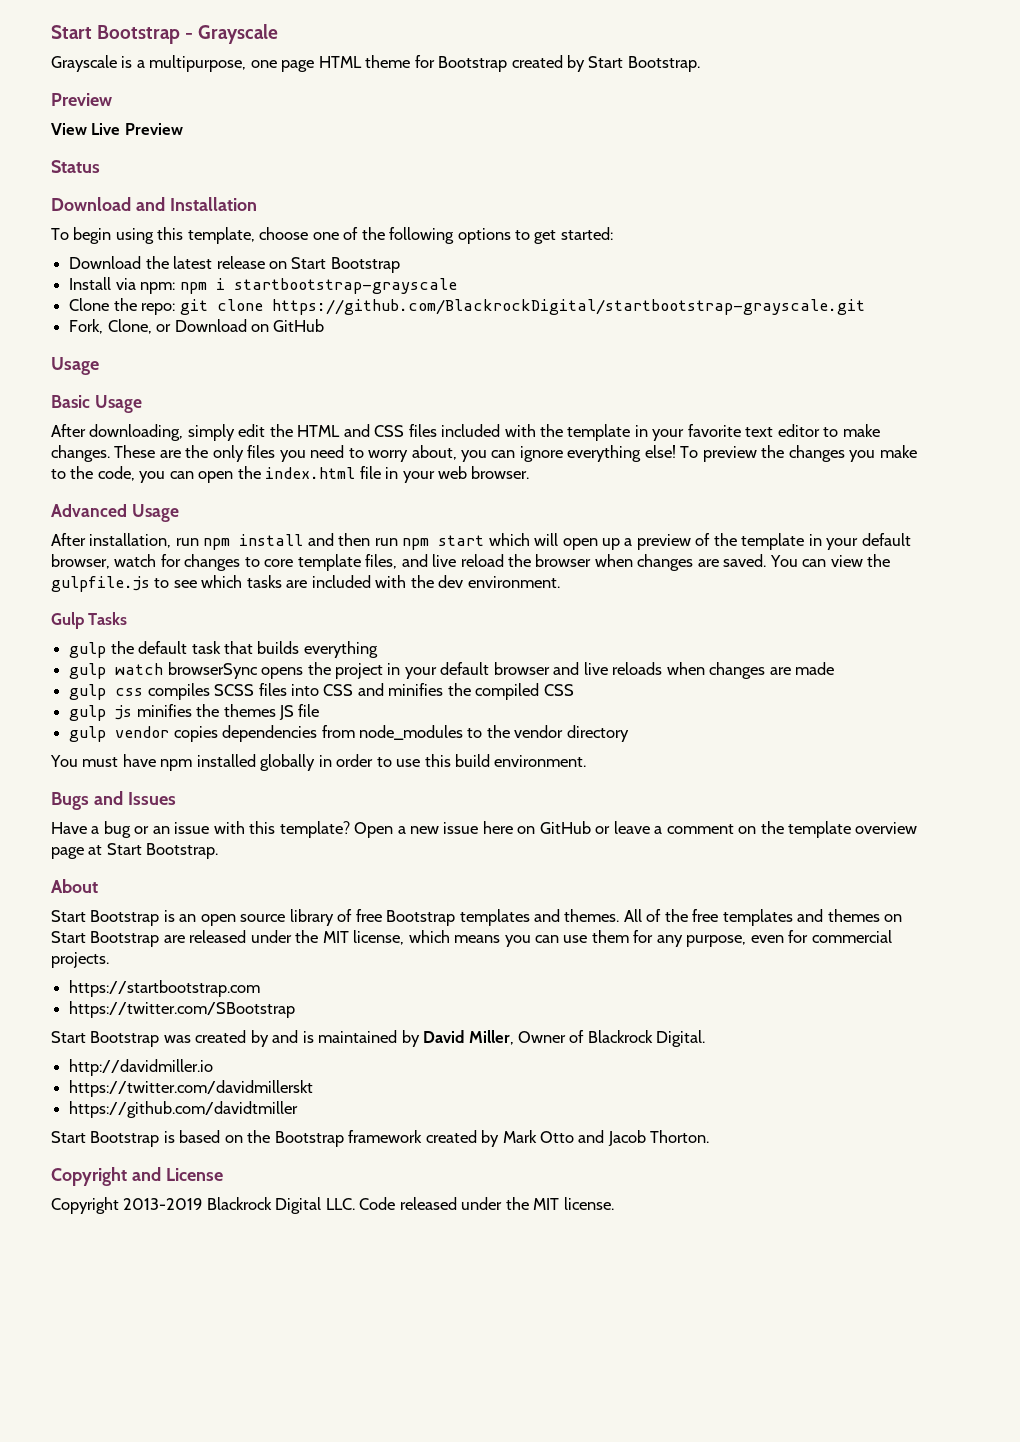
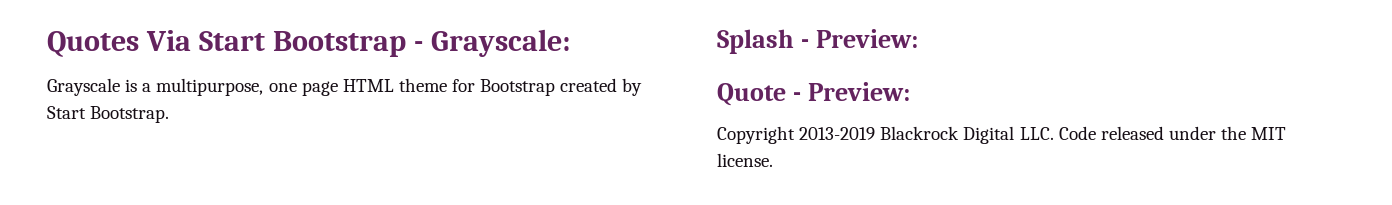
- Start Bootstrap - Grayscale
+ Quotes Via Start Bootstrap - Grayscale:
  Grayscale is a multipurpose, one page HTML theme for Bootstrap created by Start Bootstrap.
- Preview
- View Live Preview
- Status
- Download and Installation
- To begin using this template, choose one of the following options to get started:
- Download the latest release on Start Bootstrap
- Install via npm: npm i startbootstrap-grayscale
- Clone the repo: git clone https://github.com/BlackrockDigital/startbootstrap-grayscale.git
- Fork, Clone, or Download on GitHub
- Usage
- Basic Usage
- After downloading, simply edit the HTML and CSS files included with the template in your favorite text editor to make changes. These are the only files you need to worry about, you can ignore everything else! To preview the changes you make to the code, you can open the index.html file in your web browser.
- Advanced Usage
- After installation, run npm install and then run npm start which will open up a preview of the template in your default browser, watch for changes to core template files, and live reload the browser when changes are saved. You can view the gulpfile.js to see which tasks are included with the dev environment.
- Gulp Tasks
- gulp the default task that builds everything
- gulp watch browserSync opens the project in your default browser and live reloads when changes are made
- gulp css compiles SCSS files into CSS and minifies the compiled CSS
- gulp js minifies the themes JS file
- gulp vendor copies dependencies from node_modules to the vendor directory
- You must have npm installed globally in order to use this build environment.
- Bugs and Issues
- Have a bug or an issue with this template? Open a new issue here on GitHub or leave a comment on the template overview page at Start Bootstrap.
- About
- Start Bootstrap is an open source library of free Bootstrap templates and themes. All of the free templates and themes on Start Bootstrap are released under the MIT license, which means you can use them for any purpose, even for commercial projects.
- https://startbootstrap.com
- https://twitter.com/SBootstrap
- Start Bootstrap was created by and is maintained by David Miller, Owner of Blackrock Digital.
- http://davidmiller.io
- https://twitter.com/davidmillerskt
- https://github.com/davidtmiller
- Start Bootstrap is based on the Bootstrap framework created by Mark Otto and Jacob Thorton.
- Copyright and License
+ Splash - Preview:
+ Quote - Preview:

